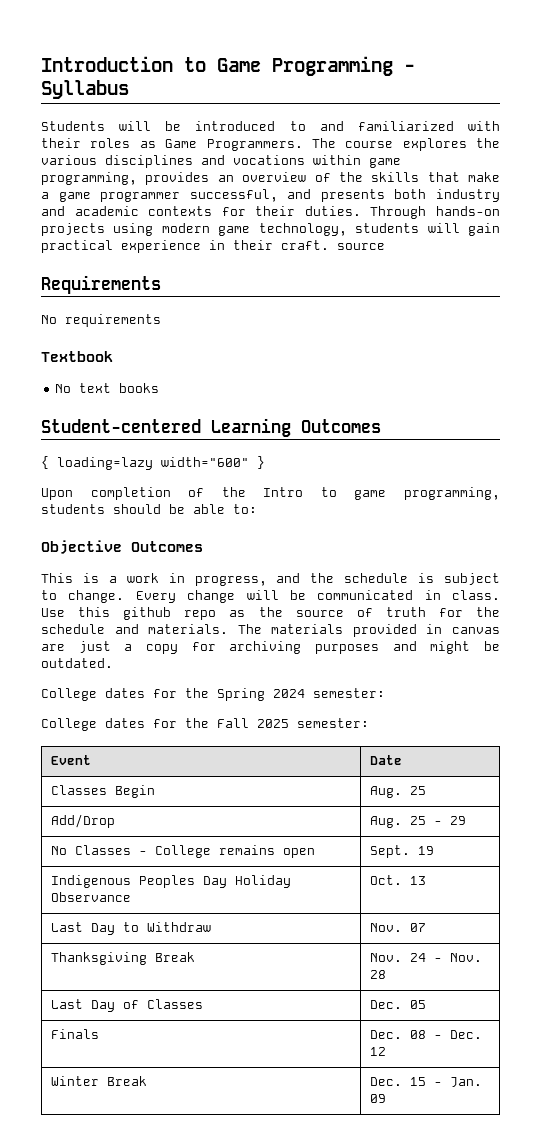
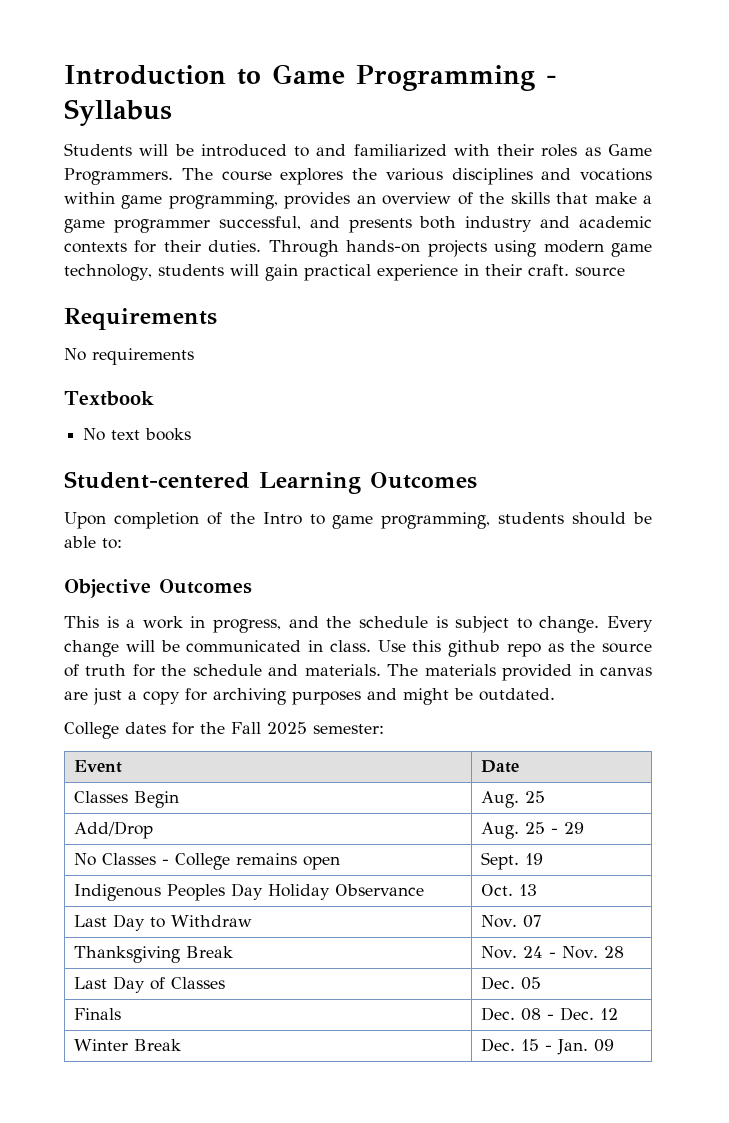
- { loading=lazy width="600" }
- College dates for the Spring 2024 semester:

